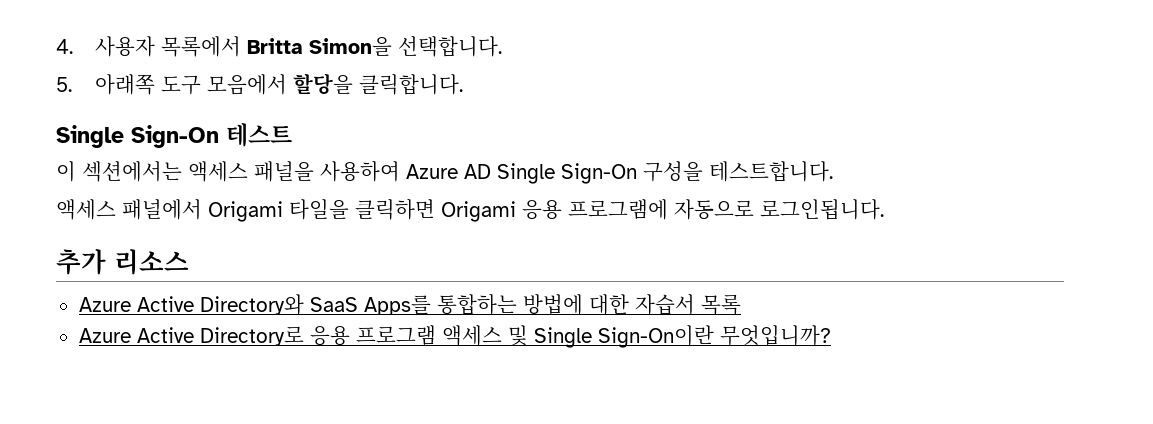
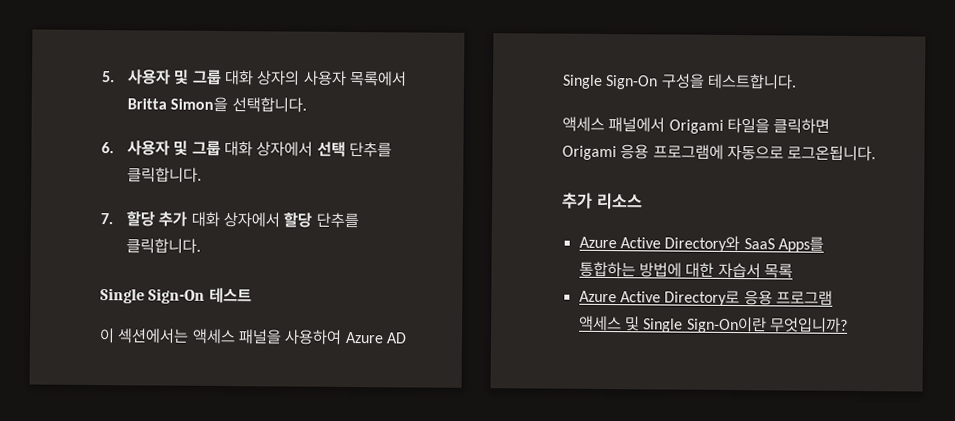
- 4. 사용자 목록에서 Britta Simon을 선택합니다.
- 5. 아래쪽 도구 모음에서 할당을 클릭합니다.
+ 5. 사용자 및 그룹 대화 상자의 사용자 목록에서 Britta Simon을 선택합니다.
+ 6. 사용자 및 그룹 대화 상자에서 선택 단추를 클릭합니다.
+ 7. 할당 추가 대화 상자에서 할당 단추를 클릭합니다.
- 액세스 패널에서 Origami 타일을 클릭하면 Origami 응용 프로그램에 자동으로 로그인됩니다.
+ 액세스 패널에서 Origami 타일을 클릭하면 Origami 응용 프로그램에 자동으로 로그온됩니다.

